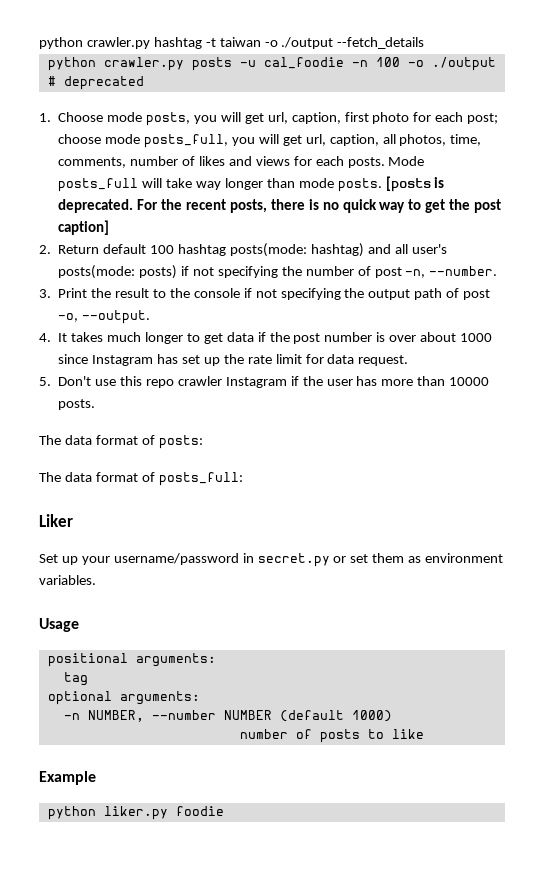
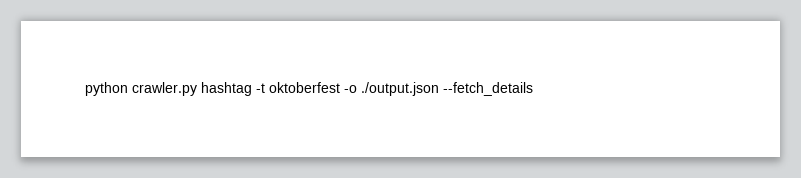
- python crawler.py hashtag -t taiwan -o ./output --fetch_details
- python crawler.py posts -u cal_foodie -n 100 -o ./output # deprecated
- 1. Choose mode posts, you will get url, caption, first photo for each post; choose mode posts_full, you will get url, caption, all photos, time, comments, number of likes and views for each posts. Mode posts_full will take way longer than mode posts. [posts is deprecated. For the recent posts, there is no quick way to get the post caption]
- 2. Return default 100 hashtag posts(mode: hashtag) and all user's posts(mode: posts) if not specifying the number of post -n, --number.
- 3. Print the result to the console if not specifying the output path of post -o, --output.
- 4. It takes much longer to get data if the post number is over about 1000 since Instagram has set up the rate limit for data request.
- 5. Don't use this repo crawler Instagram if the user has more than 10000 posts.
- The data format of posts:
- The data format of posts_full:
- Liker
- Set up your username/password in secret.py or set them as environment variables.
- Usage
- positional arguments:
- tag
- optional arguments:
- -n NUMBER, --number NUMBER (default 1000)
- number of posts to like
- Example
- python liker.py foodie
+ python crawler.py hashtag -t oktoberfest -o ./output.json --fetch_details

